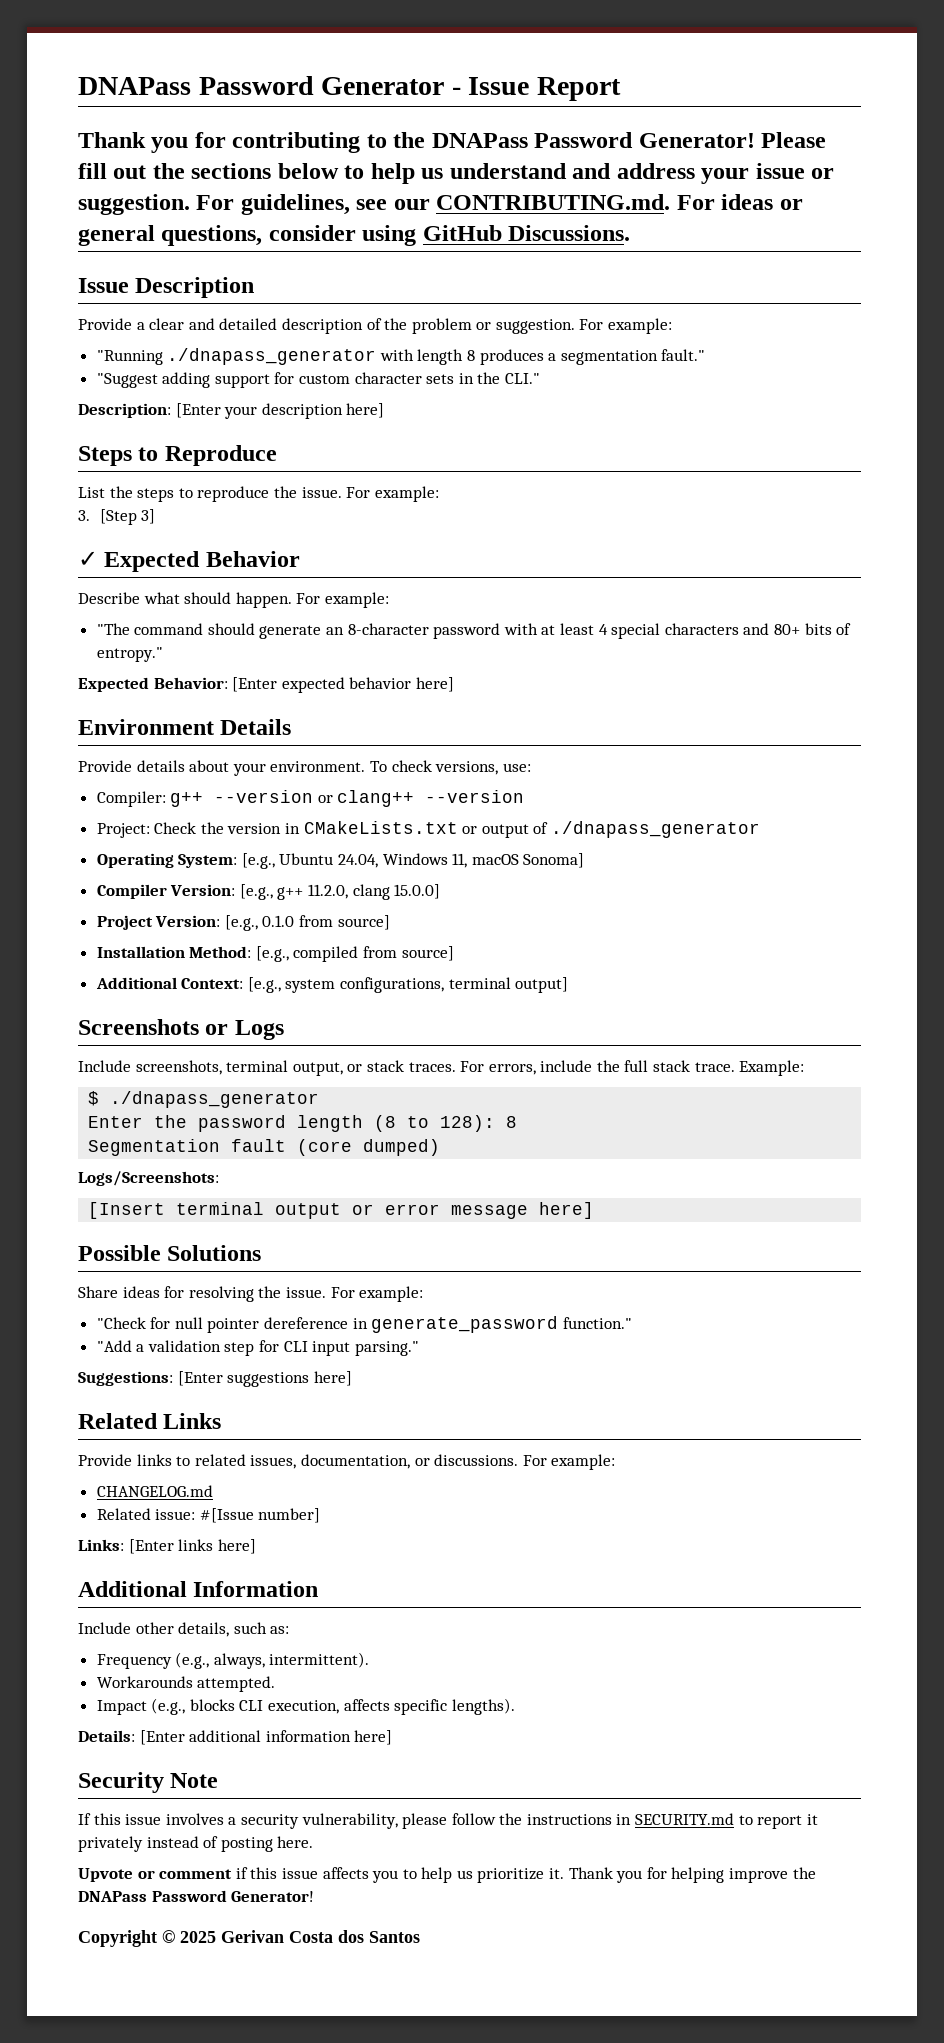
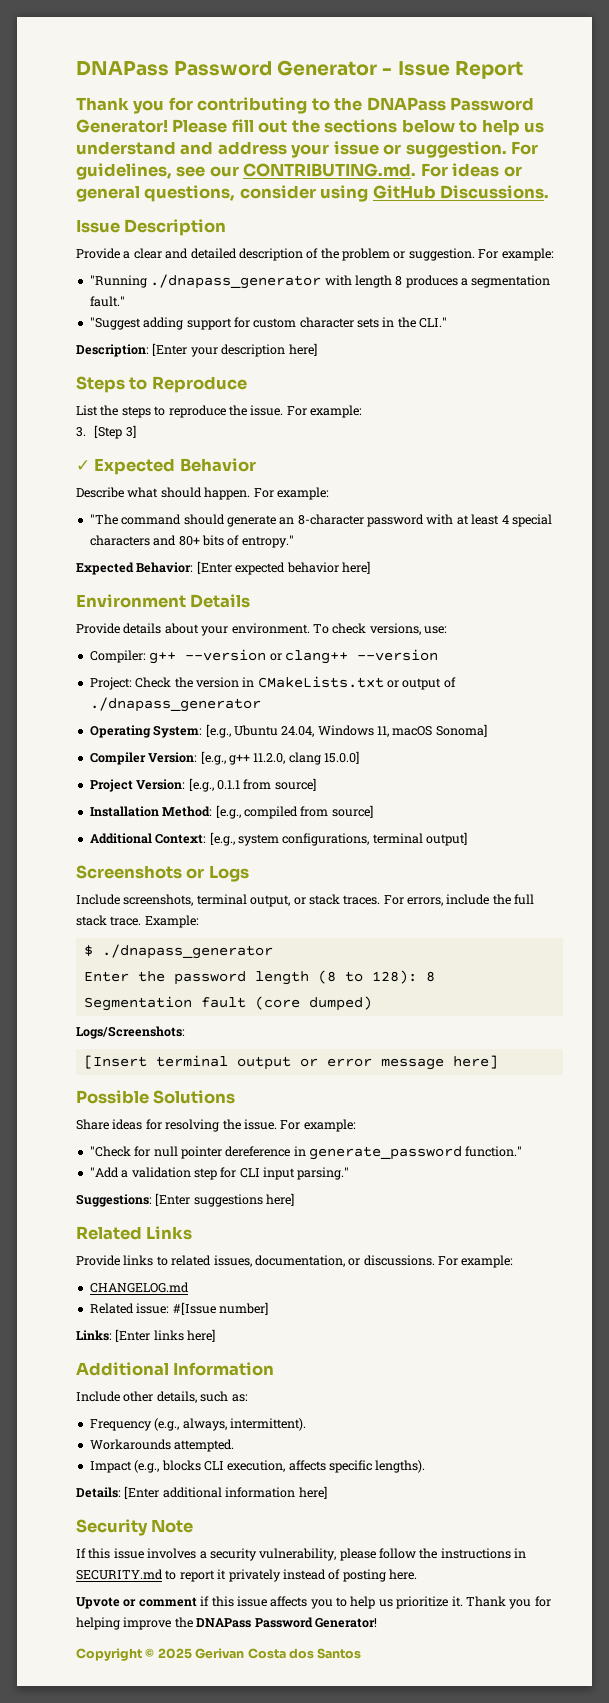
- Project Version: [e.g., 0.1.0 from source]
+ Project Version: [e.g., 0.1.1 from source]

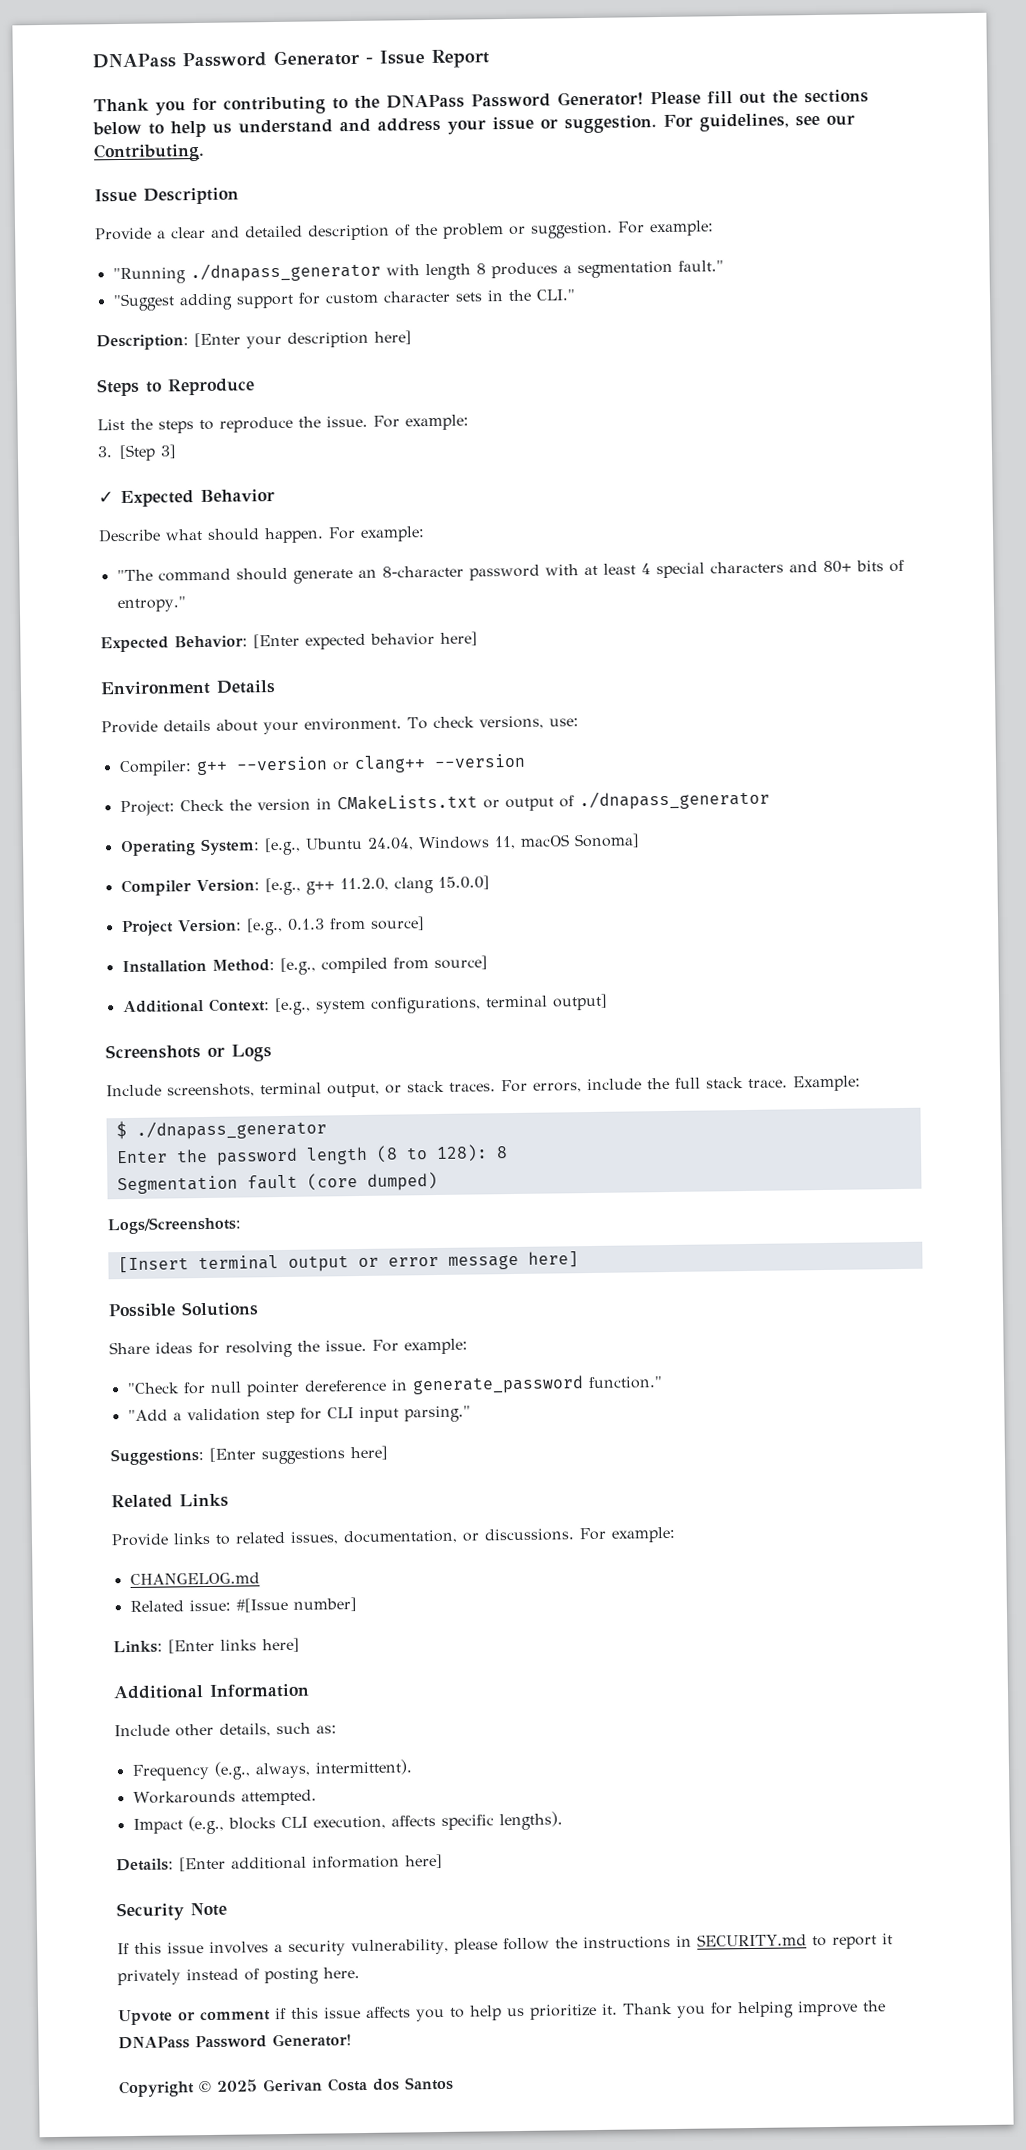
- For guidelines, see our CONTRIBUTING.md. For ideas or general questions, consider using GitHub Discussions.
+ For guidelines, see our Contributing.
- Project Version: [e.g., 0.1.1 from source]
+ Project Version: [e.g., 0.1.3 from source]

